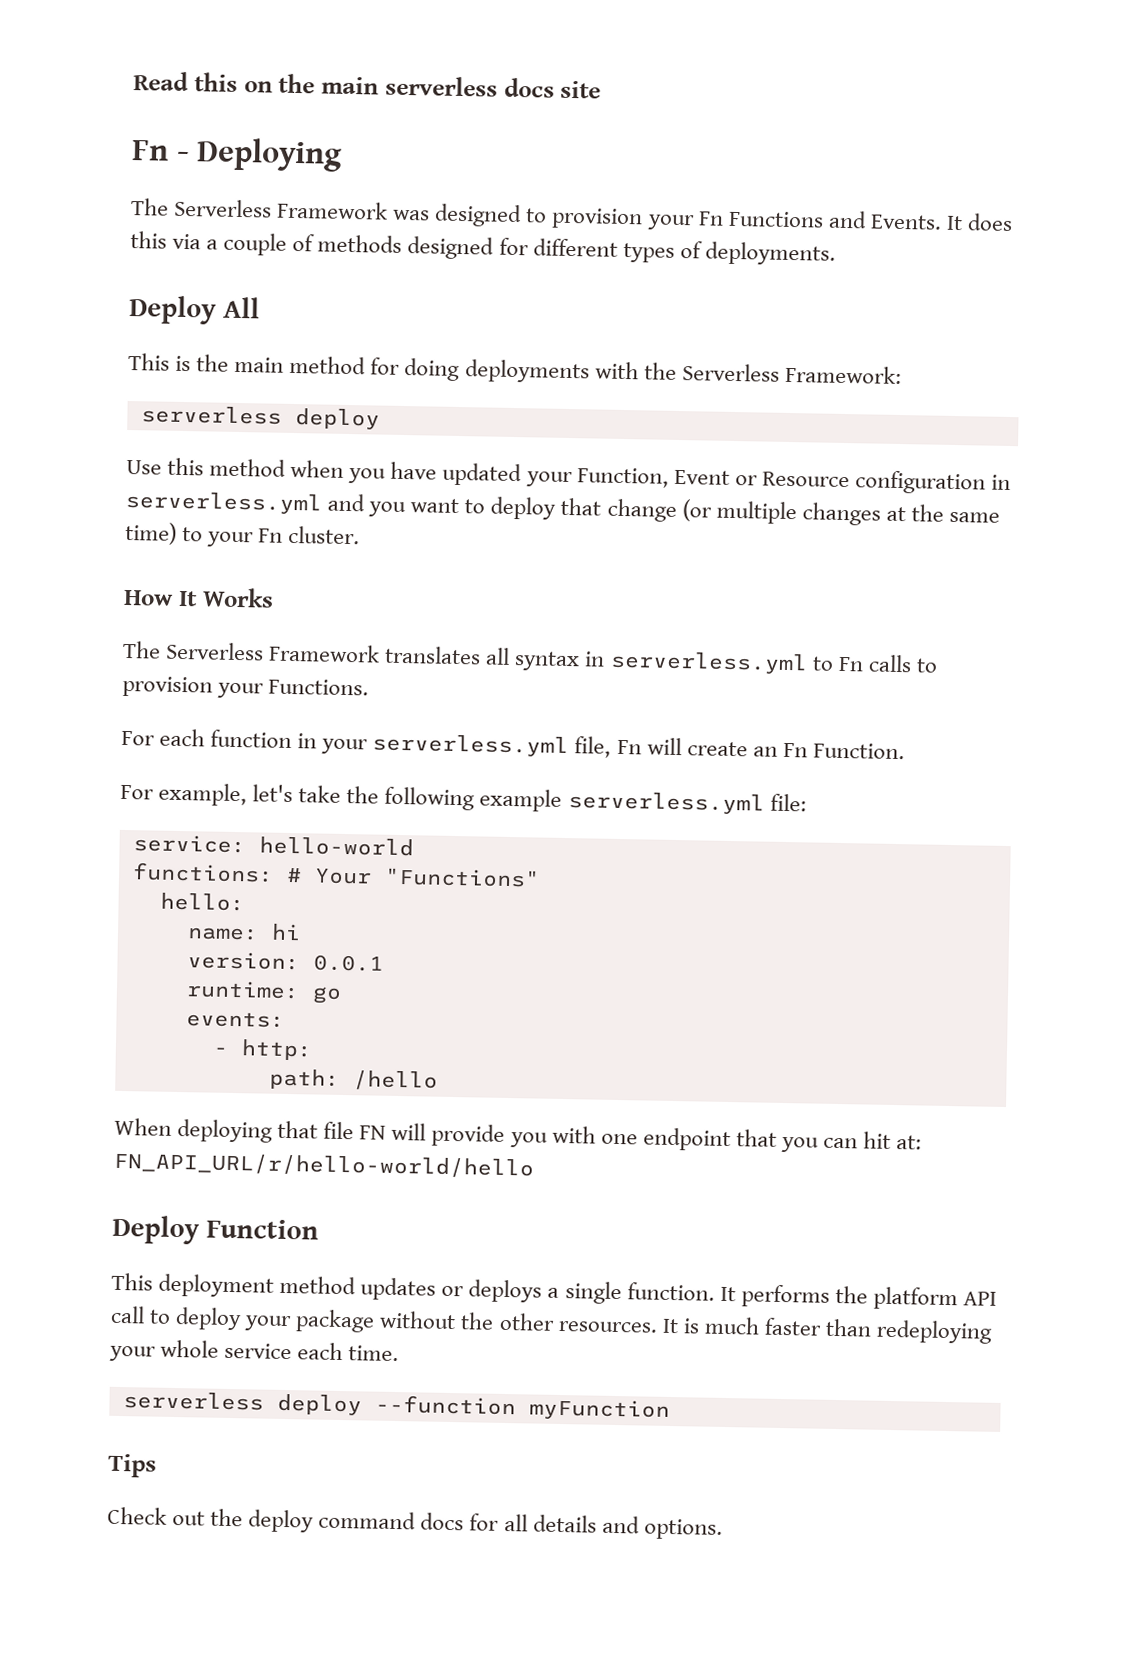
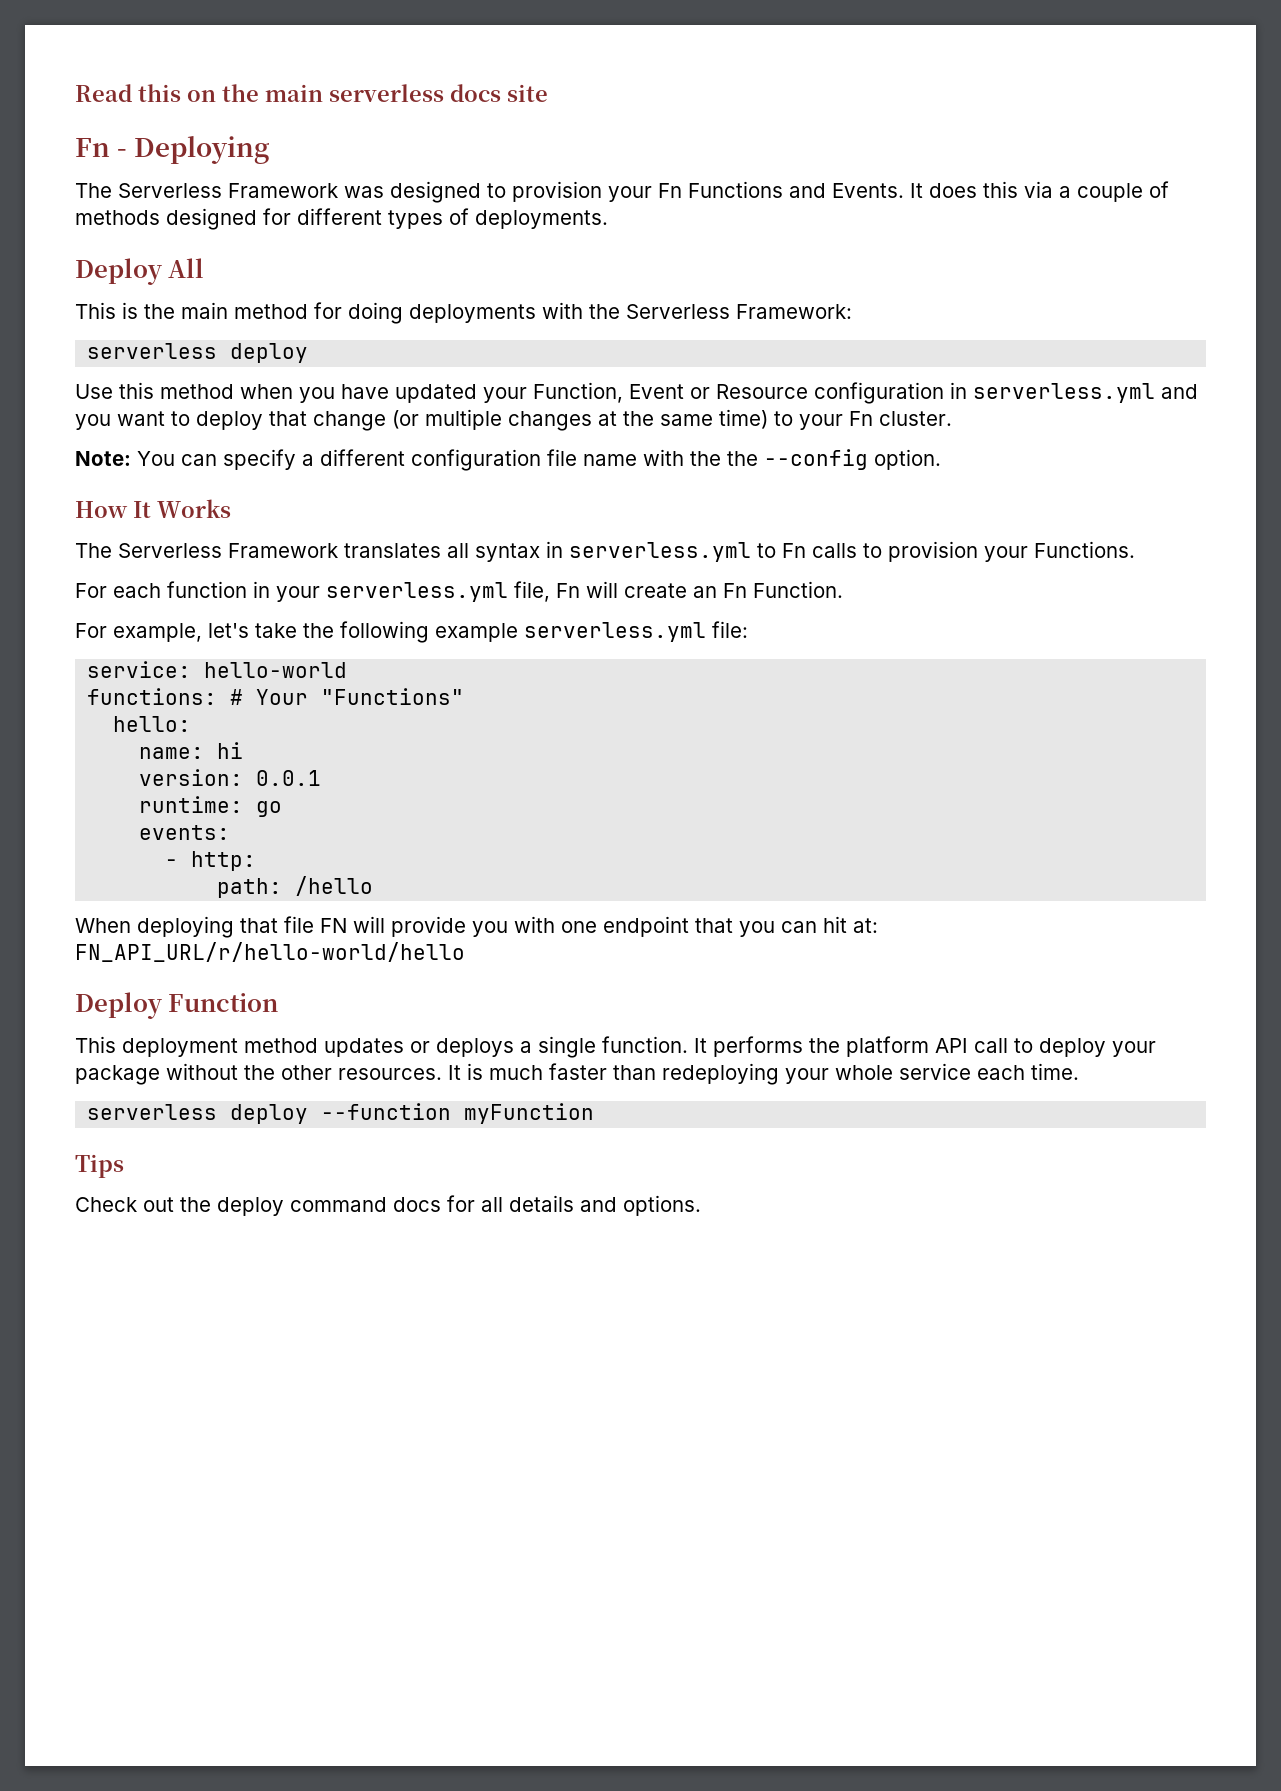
+ Note: You can specify a different configuration file name with the the --config option.

